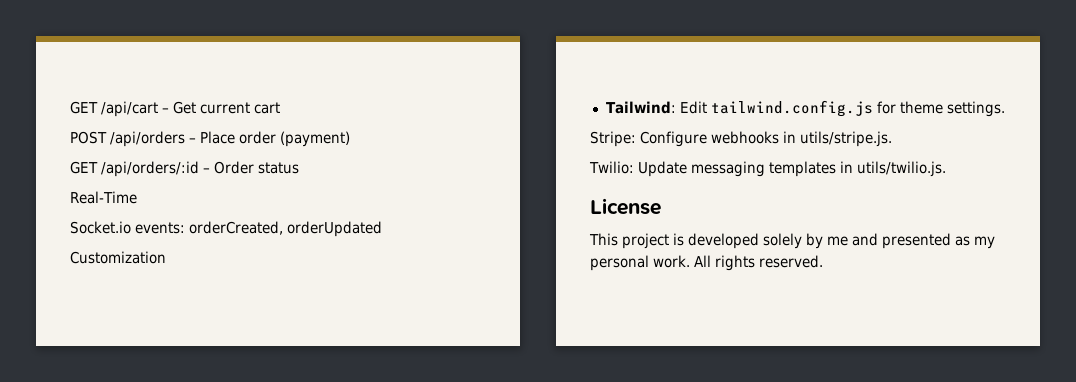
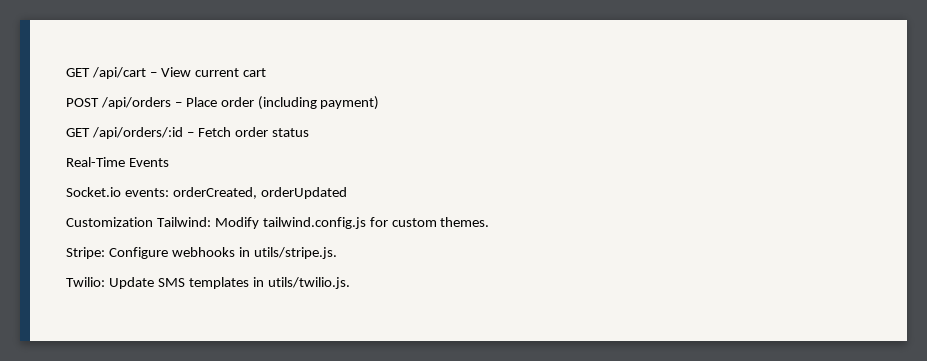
- GET /api/cart – Get current cart
+ GET /api/cart – View current cart
- POST /api/orders – Place order (payment)
+ POST /api/orders – Place order (including payment)
- GET /api/orders/:id – Order status
+ GET /api/orders/:id – Fetch order status
- Real-Time
+ Real-Time Events
- Customization
- Tailwind: Edit tailwind.config.js for theme settings.
+ Customization Tailwind: Modify tailwind.config.js for custom themes.
- Twilio: Update messaging templates in utils/twilio.js.
+ Twilio: Update SMS templates in utils/twilio.js.
- License
- This project is developed solely by me and presented as my personal work. All rights reserved.

